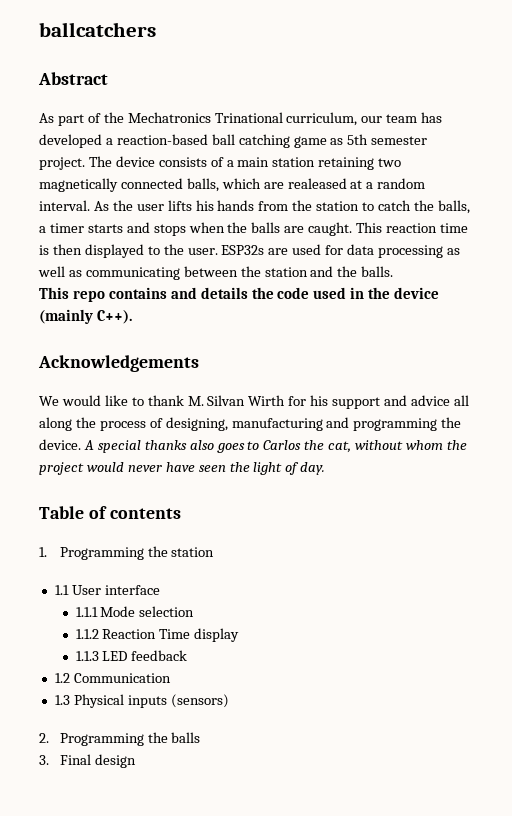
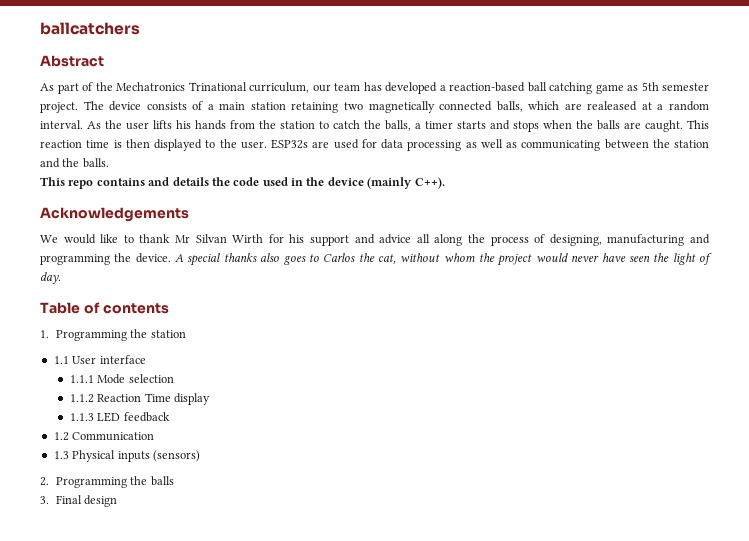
- We would like to thank M. Silvan Wirth for his support and advice all along the process of designing, manufacturing and programming the device.
+ We would like to thank Mr Silvan Wirth for his support and advice all along the process of designing, manufacturing and programming the device.

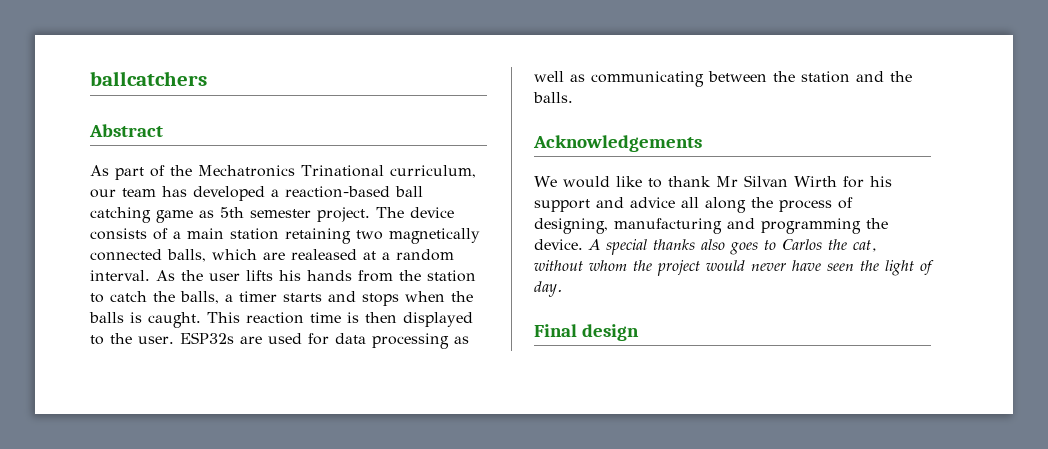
- As the user lifts his hands from the station to catch the balls, a timer starts and stops when the balls are caught.
+ As the user lifts his hands from the station to catch the balls, a timer starts and stops when the balls is caught.
- This repo contains and details the code used in the device (mainly C++).
- Table of contents
- 1. Programming the station
- 1.1 User interface
- 1.1.1 Mode selection
- 1.1.2 Reaction Time display
- 1.1.3 LED feedback
- 1.2 Communication
- 1.3 Physical inputs (sensors)
- 2. Programming the balls
- 3. Final design
+ Final design

